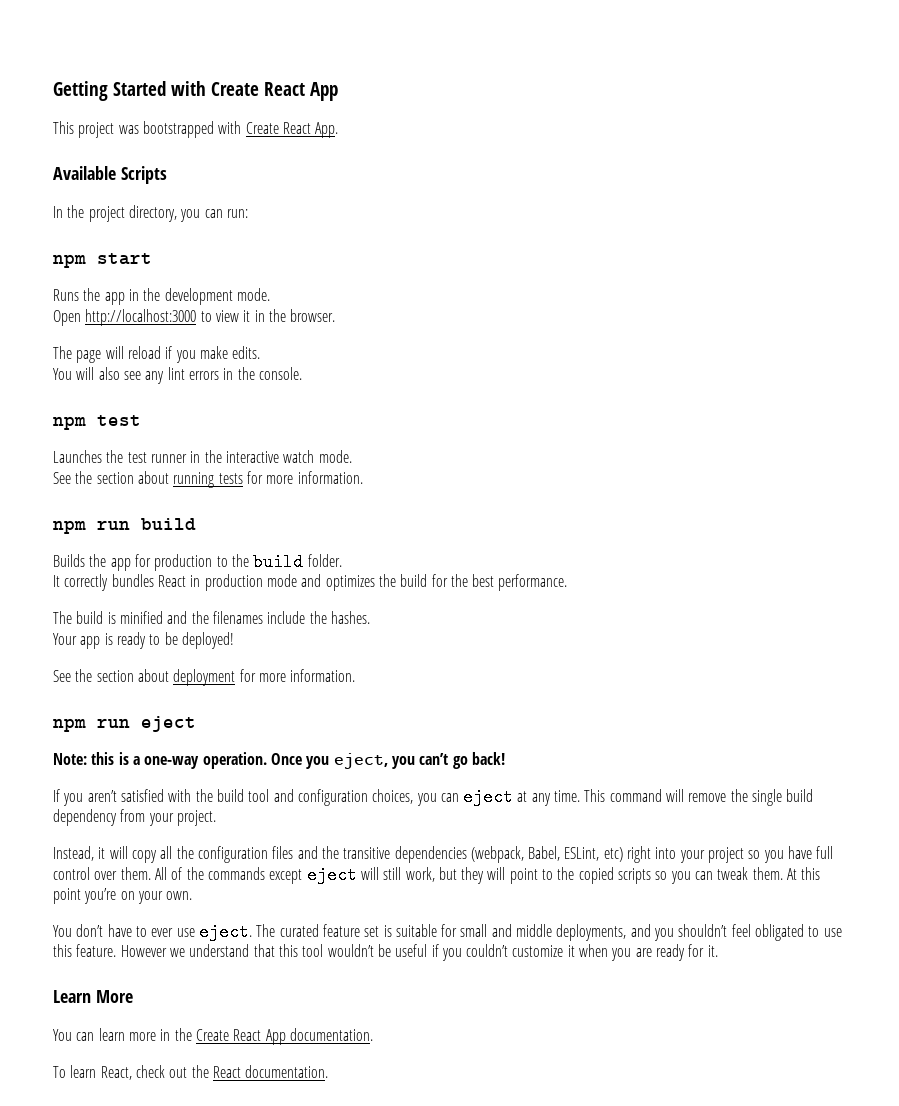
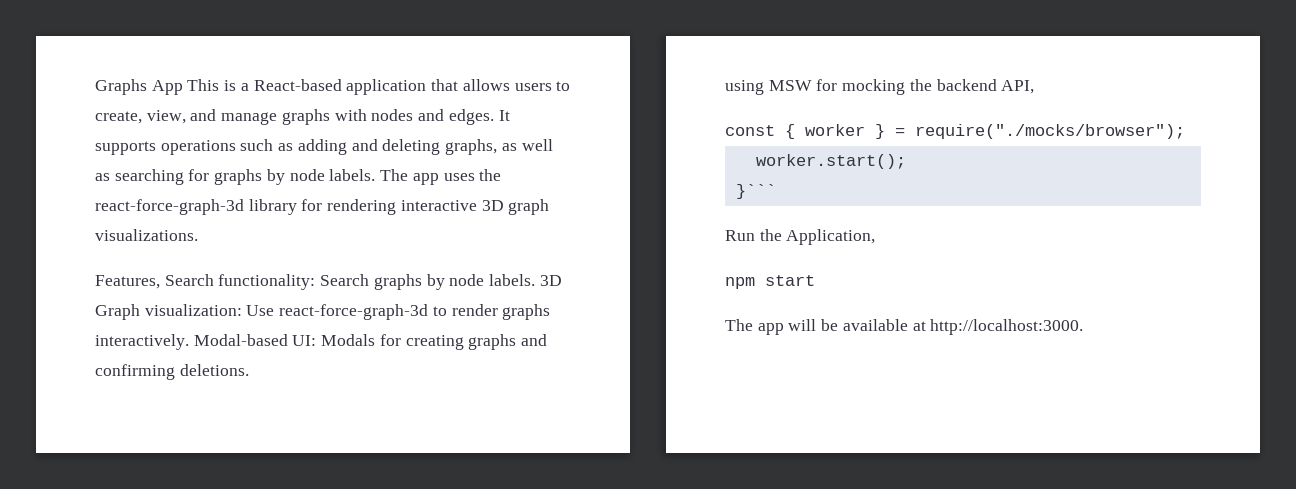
- Getting Started with Create React App
- This project was bootstrapped with Create React App.
- Available Scripts
- In the project directory, you can run:
+ Graphs App This is a React-based application that allows users to create, view, and manage graphs with nodes and edges. It supports operations such as adding and deleting graphs, as well as searching for graphs by node labels. The app uses the react-force-graph-3d library for rendering interactive 3D graph visualizations.
+ Features, Search functionality: Search graphs by node labels. 3D Graph visualization: Use react-force-graph-3d to render graphs interactively. Modal-based UI: Modals for creating graphs and confirming deletions.
+ using MSW for mocking the backend API,
+ const { worker } = require("./mocks/browser");
+ worker.start();
+ }```
+ Run the Application,
  npm start
- Runs the app in the development mode.
- Open http://localhost:3000 to view it in the browser.
- The page will reload if you make edits.
- You will also see any lint errors in the console.
- npm test
- Launches the test runner in the interactive watch mode.
- See the section about running tests for more information.
- npm run build
- Builds the app for production to the build folder.
- It correctly bundles React in production mode and optimizes the build for the best performance.
- The build is minified and the filenames include the hashes.
- Your app is ready to be deployed!
- See the section about deployment for more information.
- npm run eject
- Note: this is a one-way operation. Once you eject, you can’t go back!
- If you aren’t satisfied with the build tool and configuration choices, you can eject at any time. This command will remove the single build dependency from your project.
- Instead, it will copy all the configuration files and the transitive dependencies (webpack, Babel, ESLint, etc) right into your project so you have full control over them. All of the commands except eject will still work, but they will point to the copied scripts so you can tweak them. At this point you’re on your own.
- You don’t have to ever use eject. The curated feature set is suitable for small and middle deployments, and you shouldn’t feel obligated to use this feature. However we understand that this tool wouldn’t be useful if you couldn’t customize it when you are ready for it.
- Learn More
- You can learn more in the Create React App documentation.
- To learn React, check out the React documentation.
+ The app will be available at http://localhost:3000.

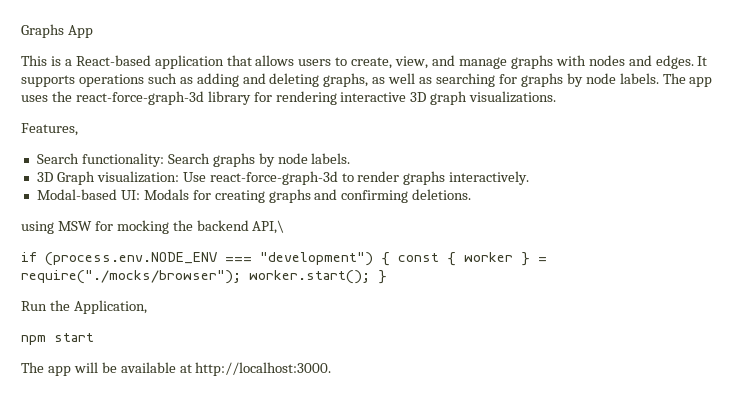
- Graphs App This is a React-based application that allows users to create, view, and manage graphs with nodes and edges.
+ Graphs App
+ This is a React-based application that allows users to create, view, and manage graphs with nodes and edges.
- Features, Search functionality: Search graphs by node labels. 3D Graph visualization: Use react-force-graph-3d to render graphs interactively. Modal-based UI: Modals for creating graphs and confirming deletions.
+ Features,
+ Search functionality: Search graphs by node labels.
+ 3D Graph visualization: Use react-force-graph-3d to render graphs interactively.
+ Modal-based UI: Modals for creating graphs and confirming deletions.
- using MSW for mocking the backend API,
- const { worker } = require("./mocks/browser");
- worker.start();
- }```
+ using MSW for mocking the backend API,\
+ if (process.env.NODE_ENV === "development") { const { worker } = require("./mocks/browser"); worker.start(); }

